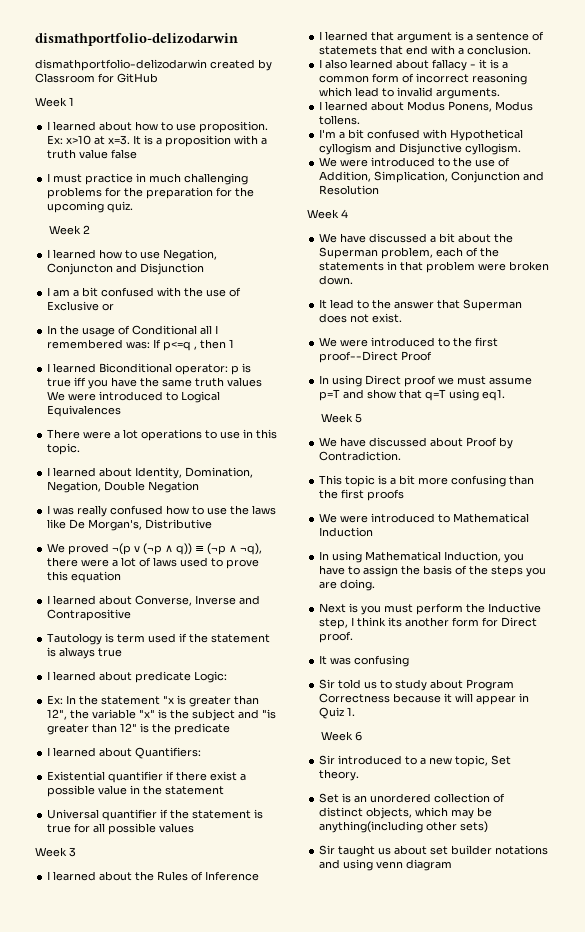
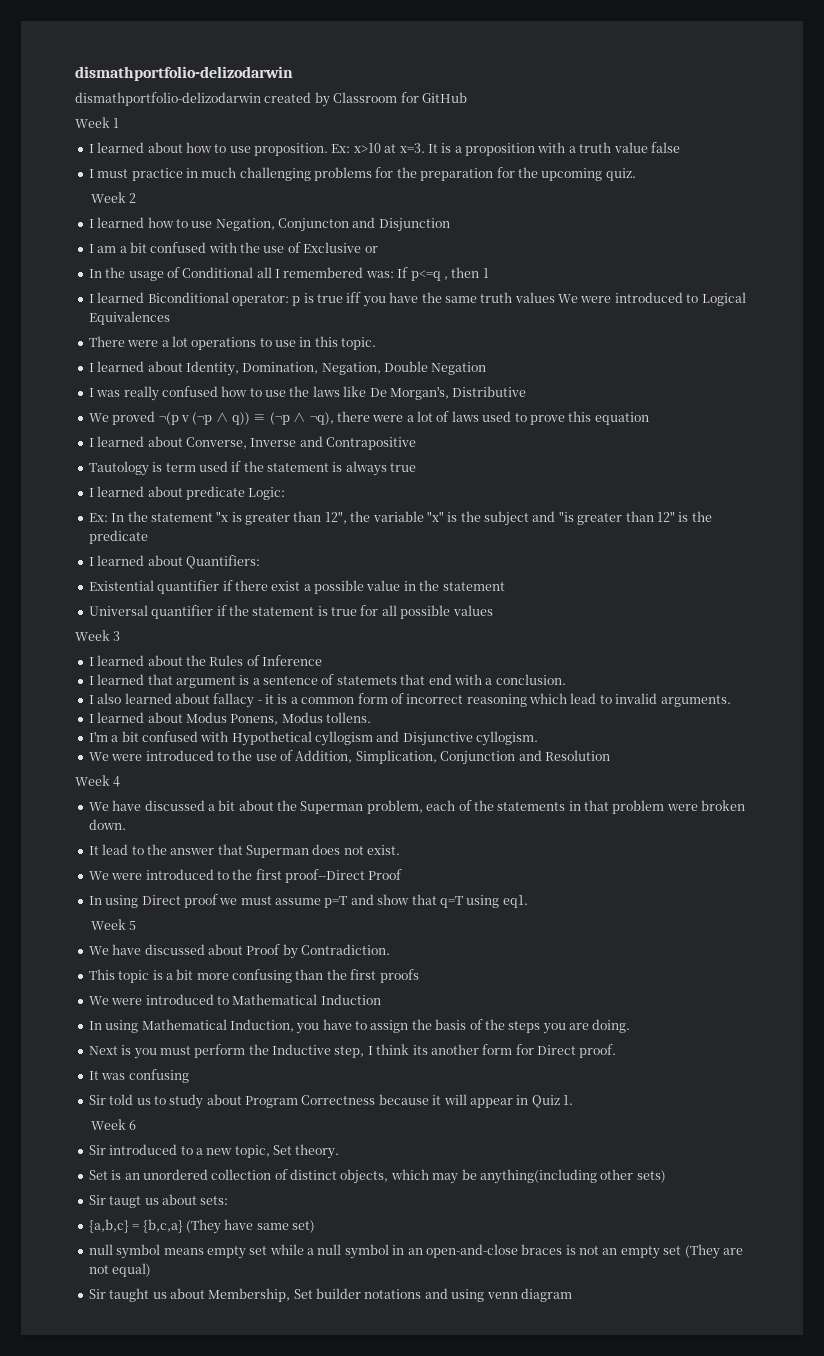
+ Sir taugt us about sets:
+ {a,b,c} = {b,c,a} (They have same set)
+ null symbol means empty set while a null symbol in an open-and-close braces is not an empty set (They are not equal)
- Sir taught us about set builder notations and using venn diagram
+ Sir taught us about Membership, Set builder notations and using venn diagram

